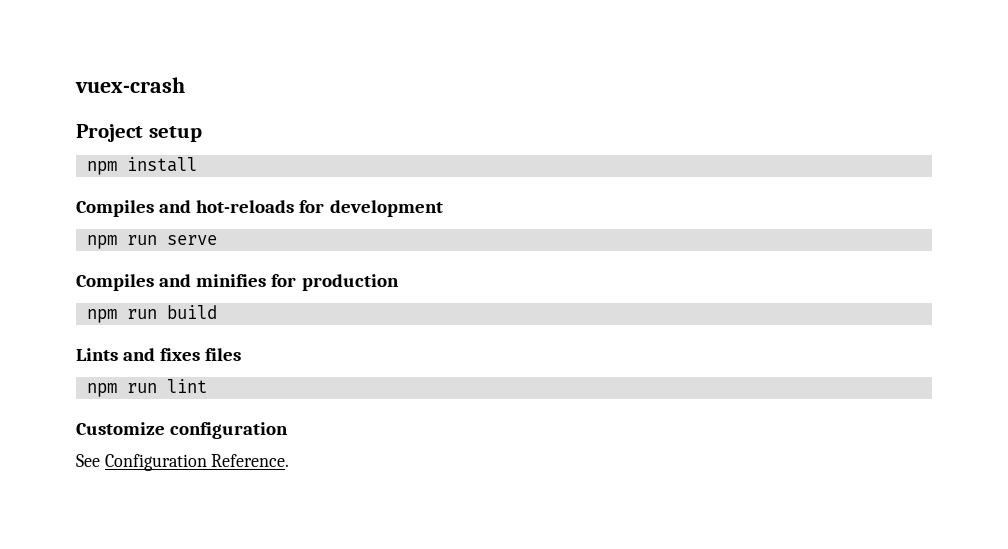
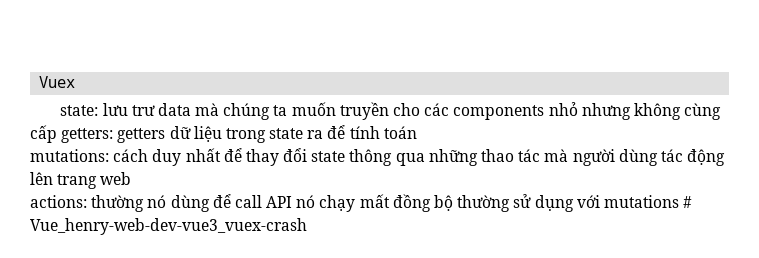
- vuex-crash
- Project setup
- npm install
- Compiles and hot-reloads for development
- npm run serve
- Compiles and minifies for production
- npm run build
- Lints and fixes files
- npm run lint
- Customize configuration
- See Configuration Reference.
+ Vuex
+ state: lưu trư data mà chúng ta muốn truyền cho các components nhỏ nhưng không cùng cấp getters: getters dữ liệu trong state ra để tính toán
+ mutations: cách duy nhất để thay đổi state thông qua những thao tác mà người dùng tác động lên trang web
+ actions: thường nó dùng để call API nó chạy mất đồng bộ thường sử dụng với mutations # Vue_henry-web-dev-vue3_vuex-crash

